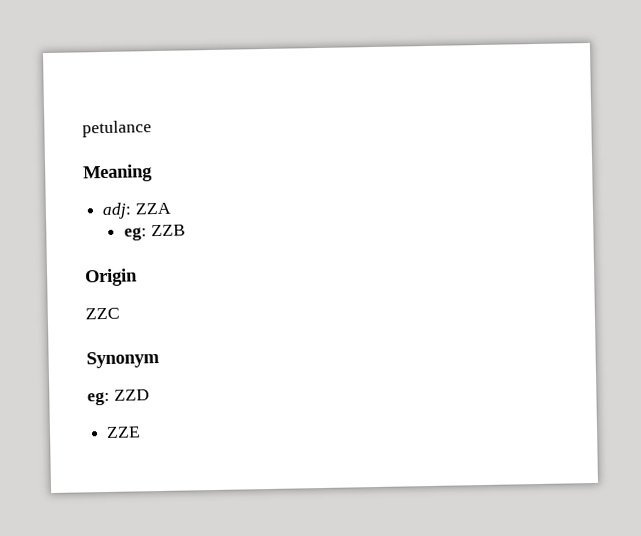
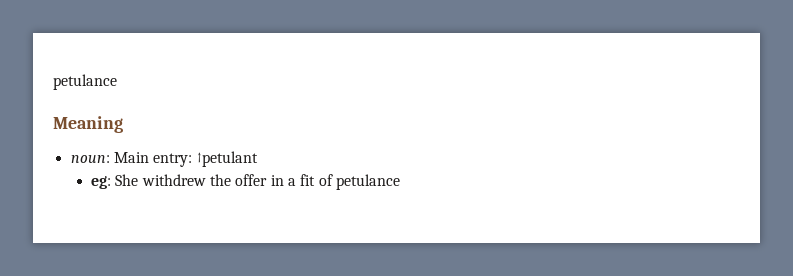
- adj: ZZA
- eg: ZZB
- Origin
- ZZC
- Synonym
- eg: ZZD
- ZZE
+ noun: Main entry: ↑petulant
+ eg: She withdrew the offer in a fit of petulance

